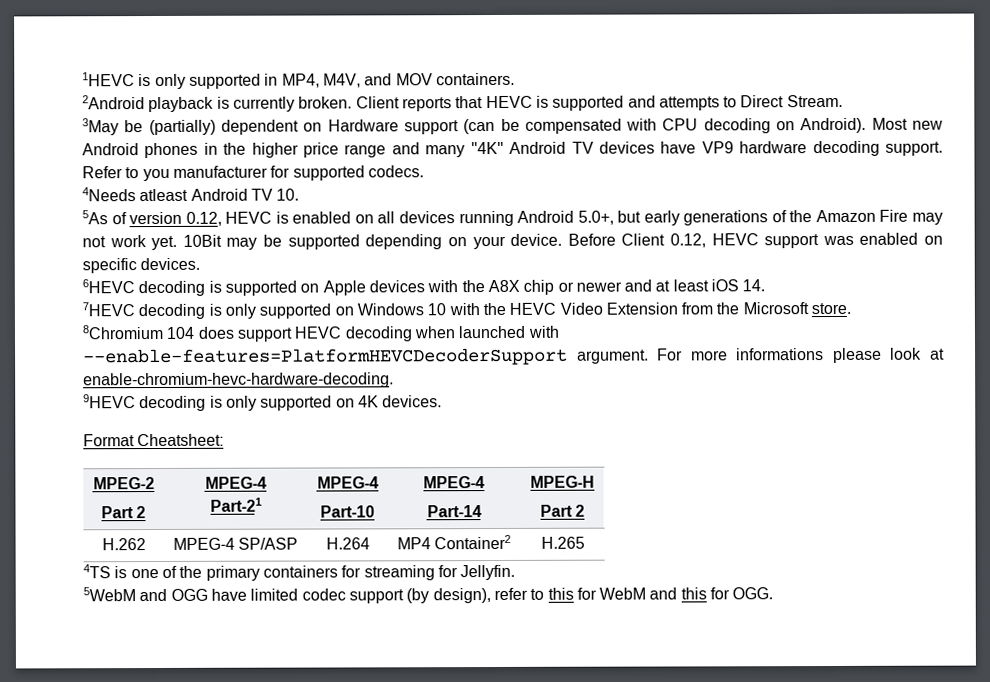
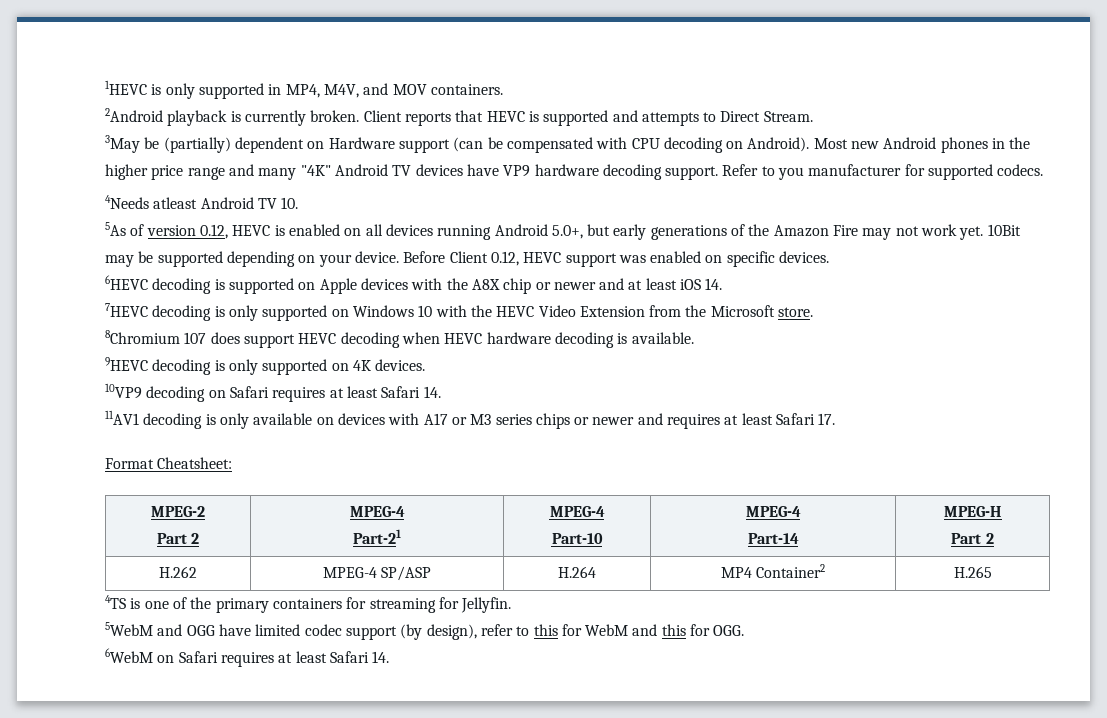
- 8Chromium 104 does support HEVC decoding when launched with --enable-features=PlatformHEVCDecoderSupport argument. For more informations please look at enable-chromium-hevc-hardware-decoding.
+ 8Chromium 107 does support HEVC decoding when HEVC hardware decoding is available.
+ 10VP9 decoding on Safari requires at least Safari 14.
+ 11AV1 decoding is only available on devices with A17 or M3 series chips or newer and requires at least Safari 17.
+ 6WebM on Safari requires at least Safari 14.

